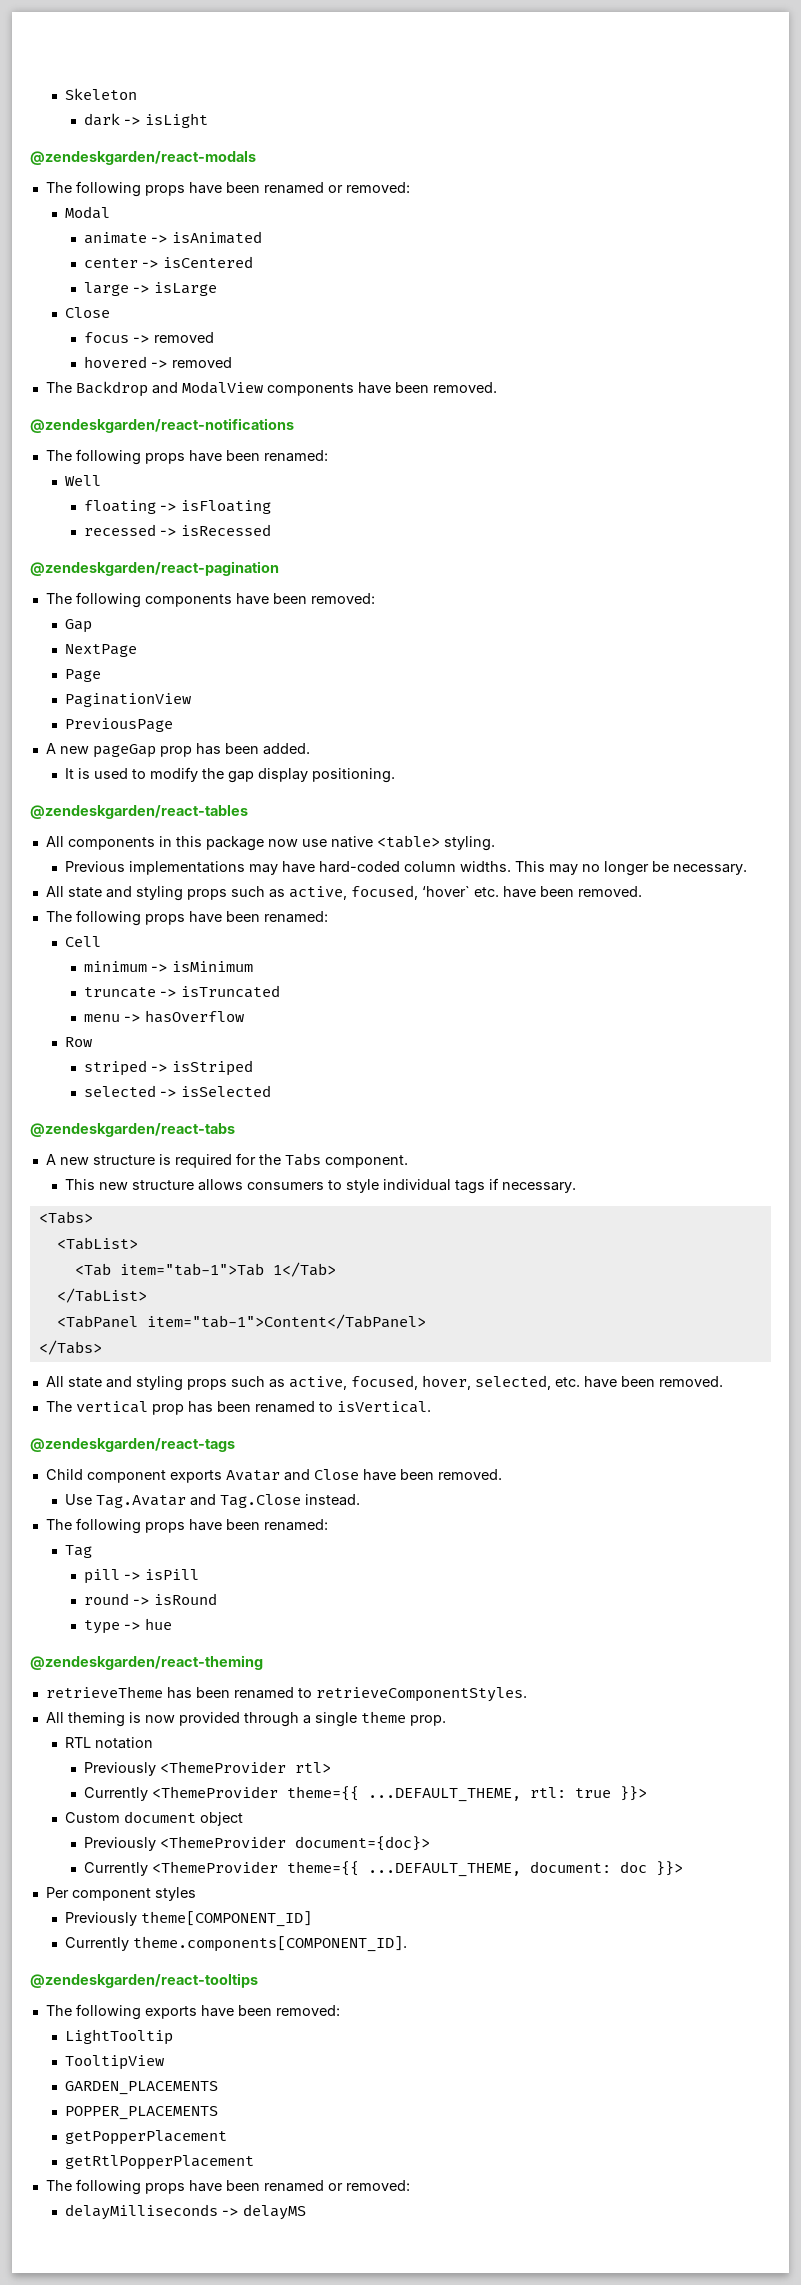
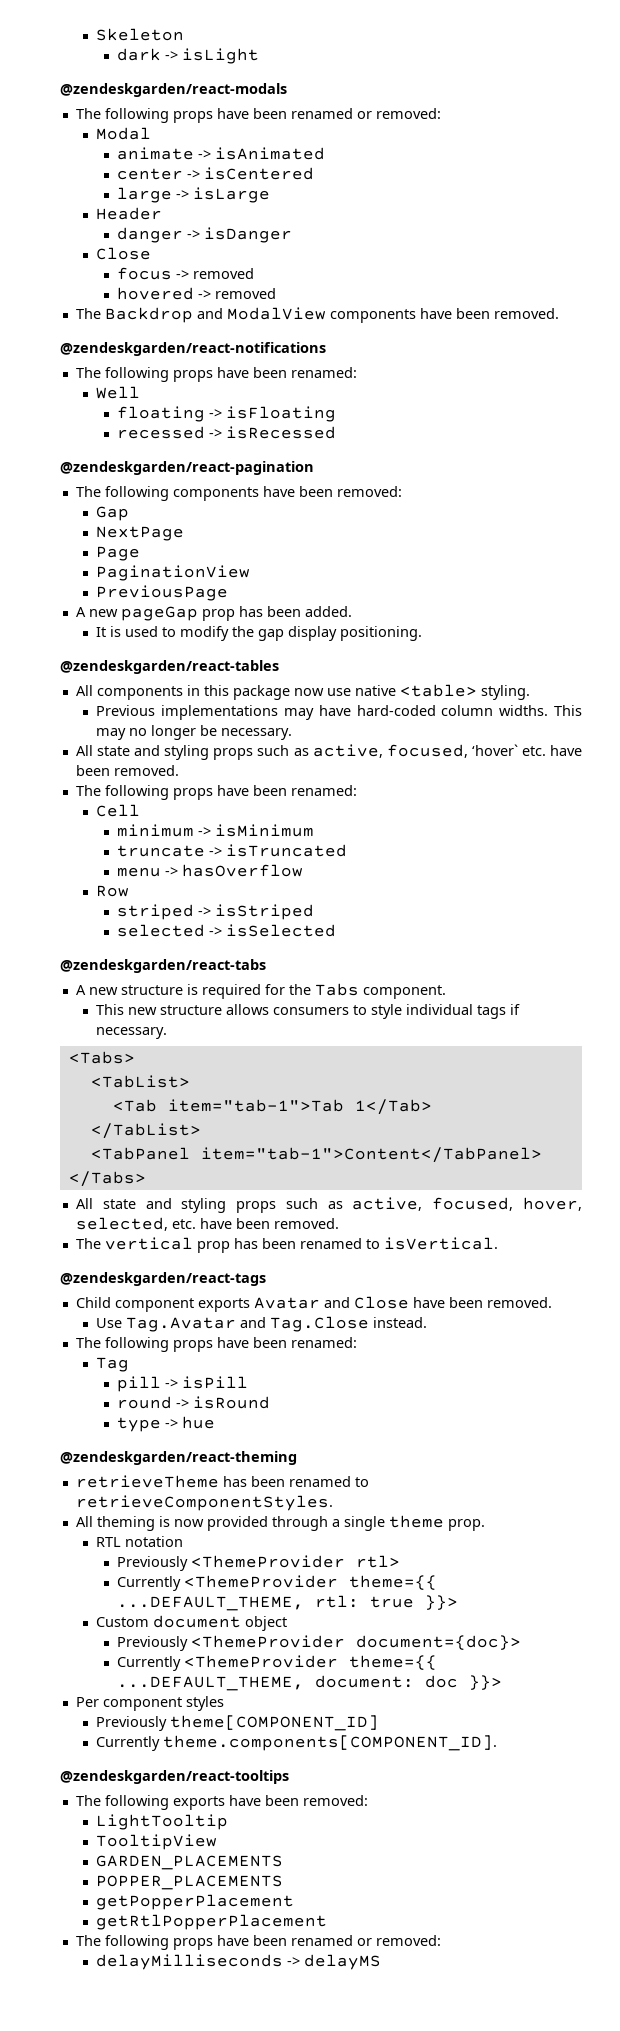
+ Header
+ danger -> isDanger

